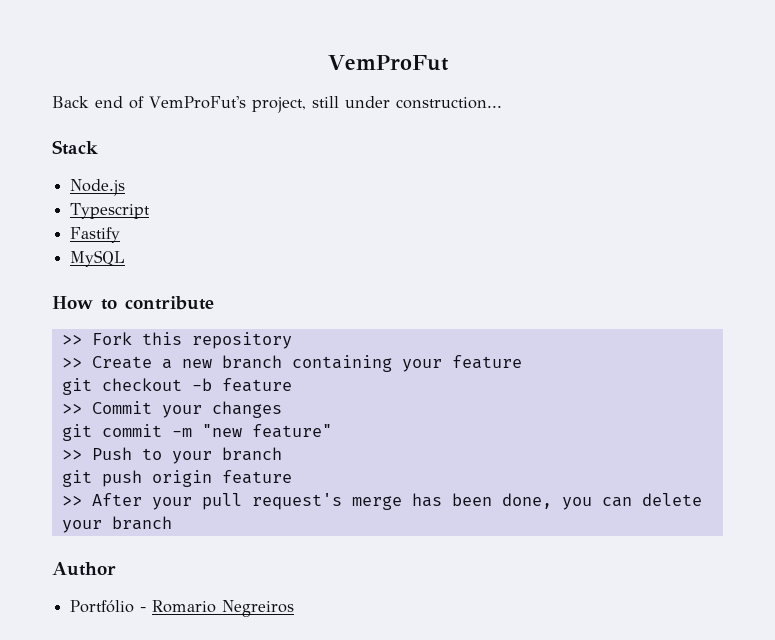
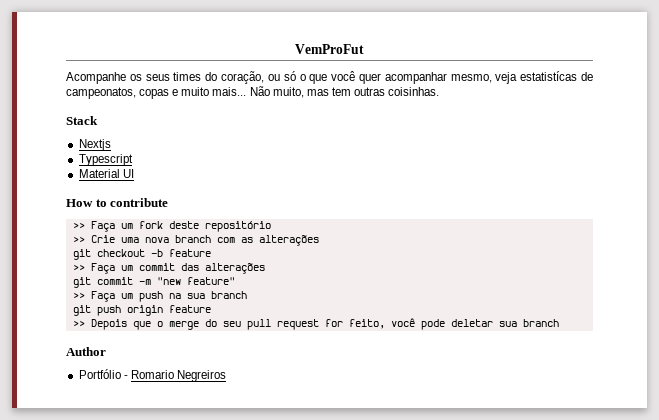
- Back end of VemProFut's project, still under construction...
+ Acompanhe os seus times do coração, ou só o que você quer acompanhar mesmo, veja estatistícas de campeonatos, copas e muito mais... Não muito, mas tem outras coisinhas.
- Node.js
+ Nextjs
- Fastify
- MySQL
+ Material UI
- >> Fork this repository
- >> Create a new branch containing your feature
+ >> Faça um fork deste repositório
+ >> Crie uma nova branch com as alterações
- >> Commit your changes
+ >> Faça um commit das alterações
- >> Push to your branch
+ >> Faça um push na sua branch
- >> After your pull request's merge has been done, you can delete your branch
+ >> Depois que o merge do seu pull request for feito, você pode deletar sua branch

